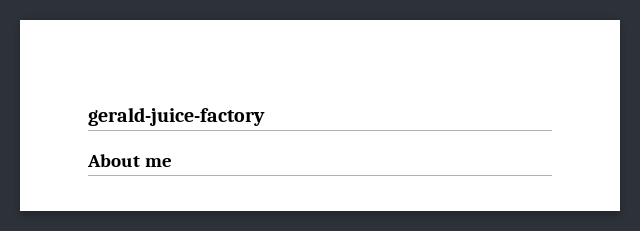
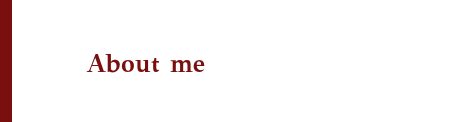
- gerald-juice-factory

